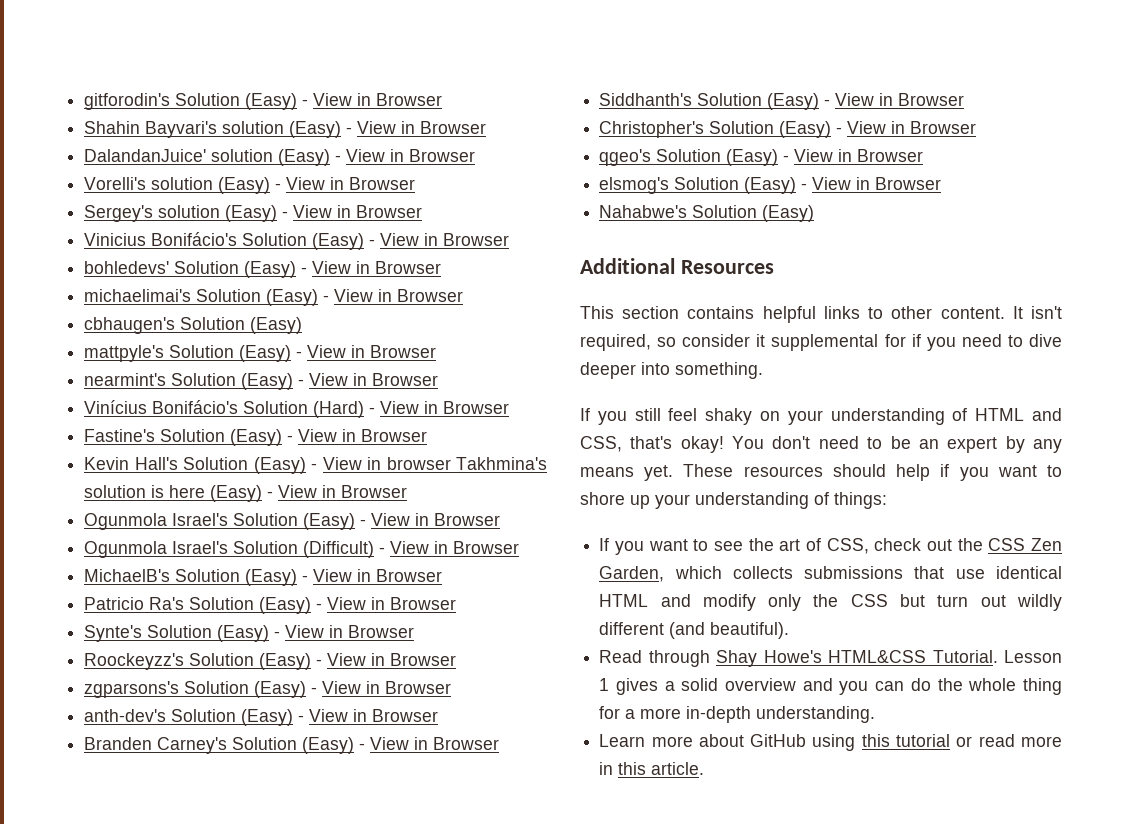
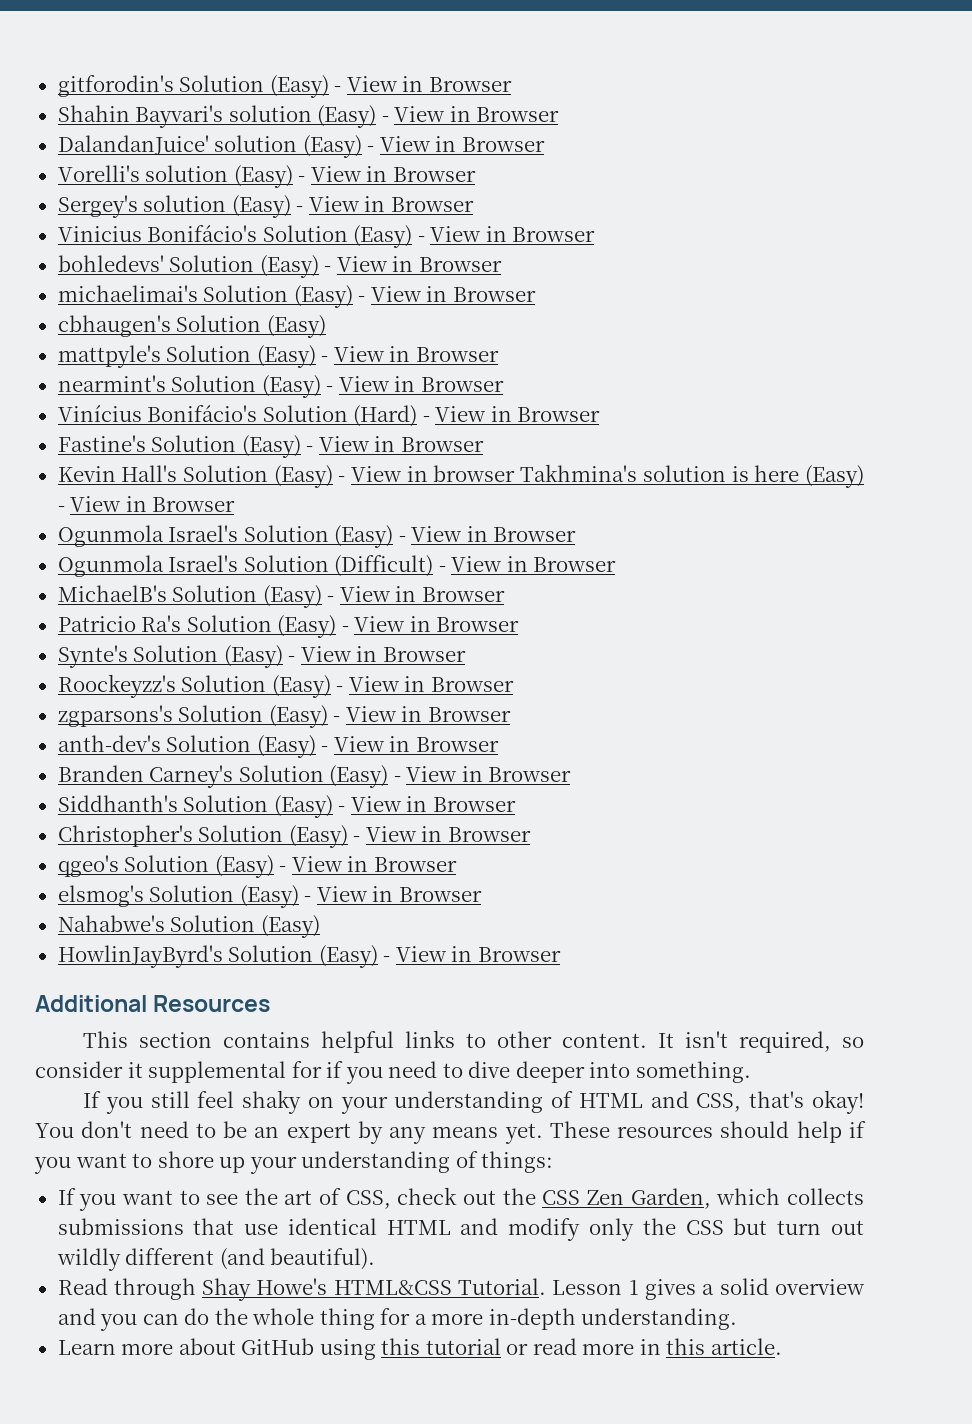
+ HowlinJayByrd's Solution (Easy) - View in Browser

